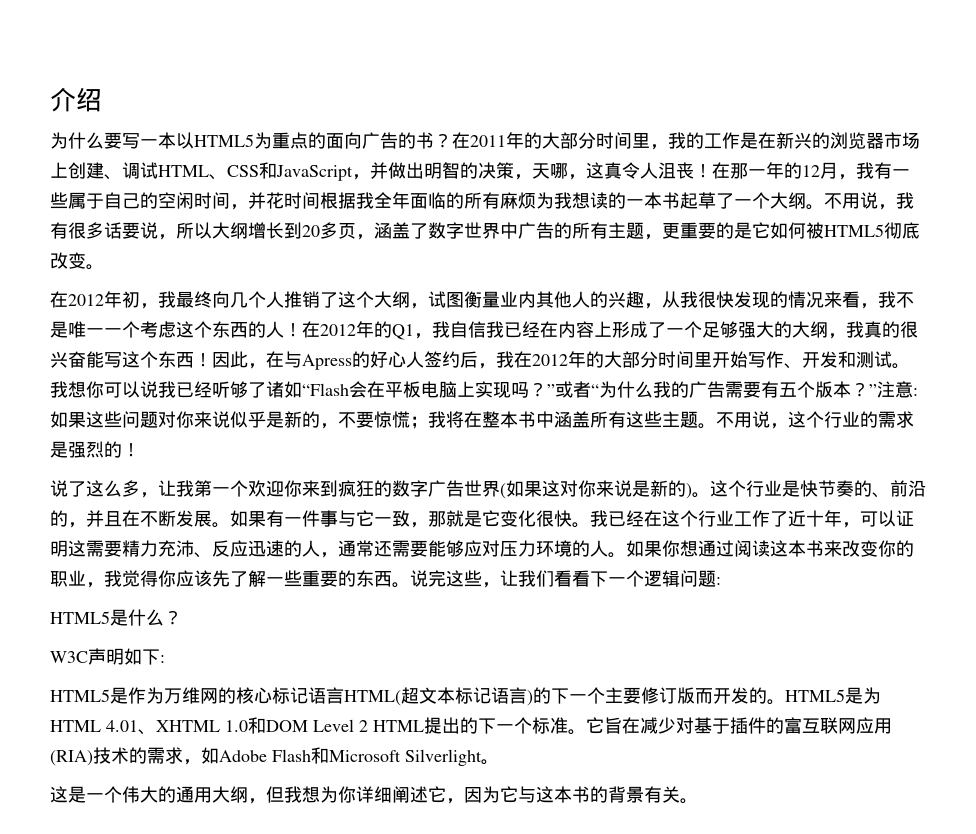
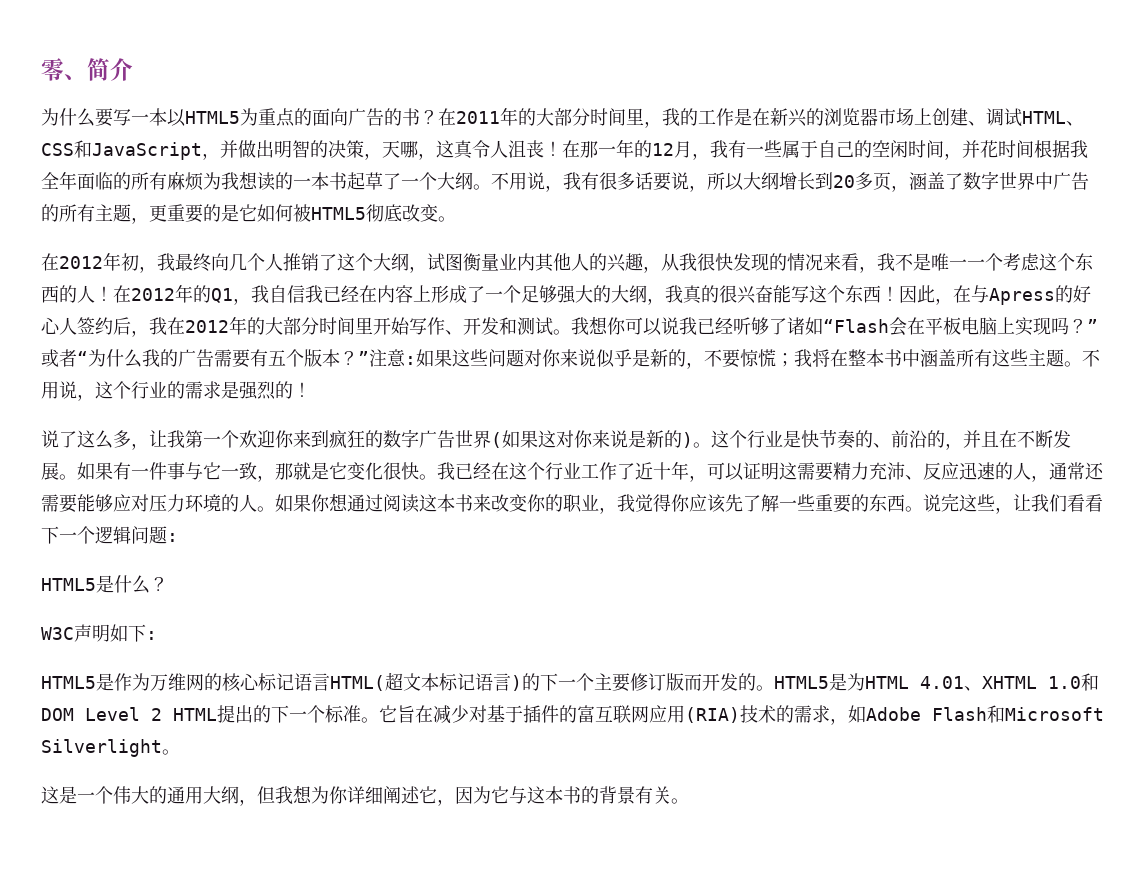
- 介绍
+ 零、简介

